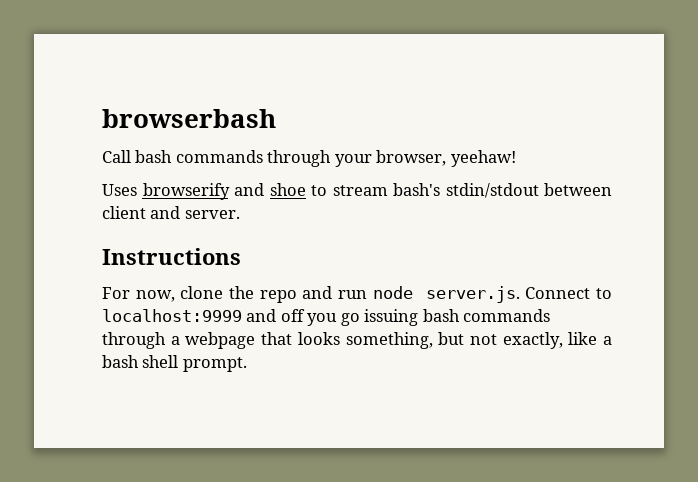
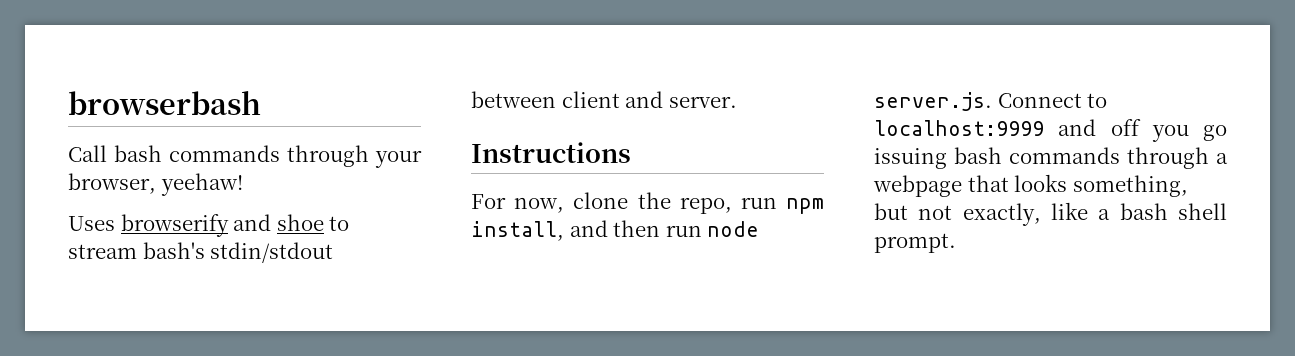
- For now, clone the repo and run node server.js. Connect to localhost:9999 and off you go issuing bash commands through a webpage that looks something, but not exactly, like a bash shell prompt.
+ For now, clone the repo, run npm install, and then run node server.js. Connect to localhost:9999 and off you go issuing bash commands through a webpage that looks something, but not exactly, like a bash shell prompt.

